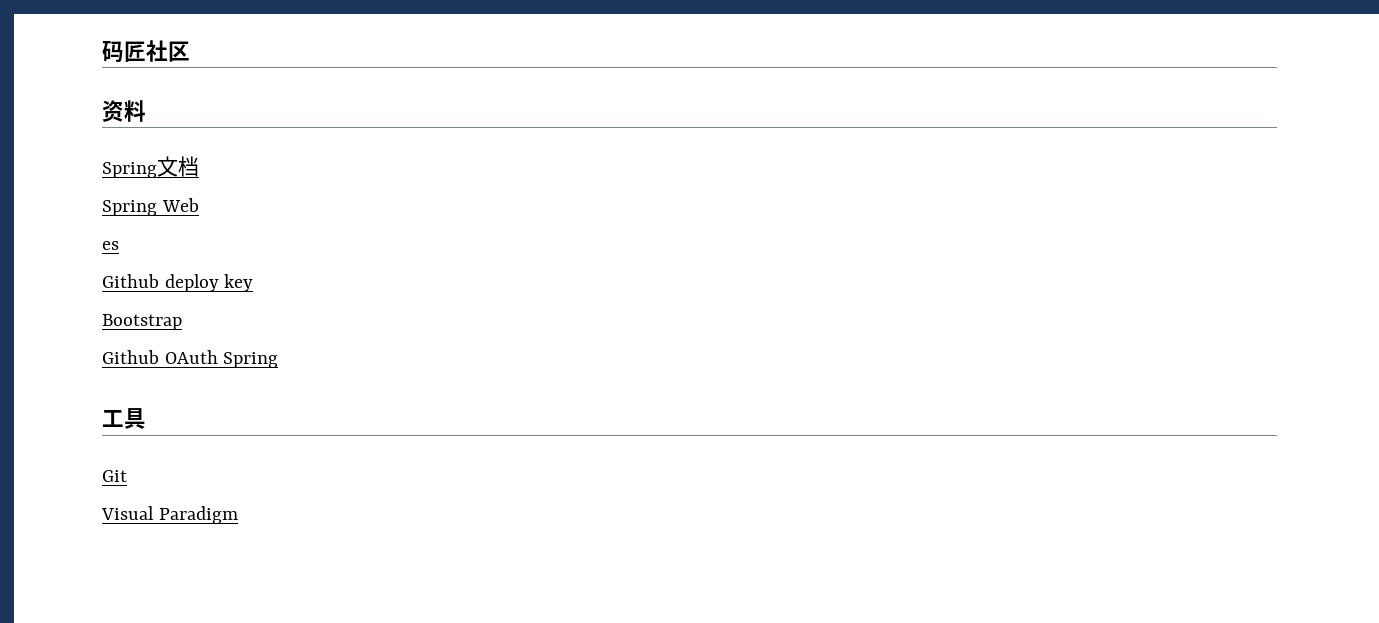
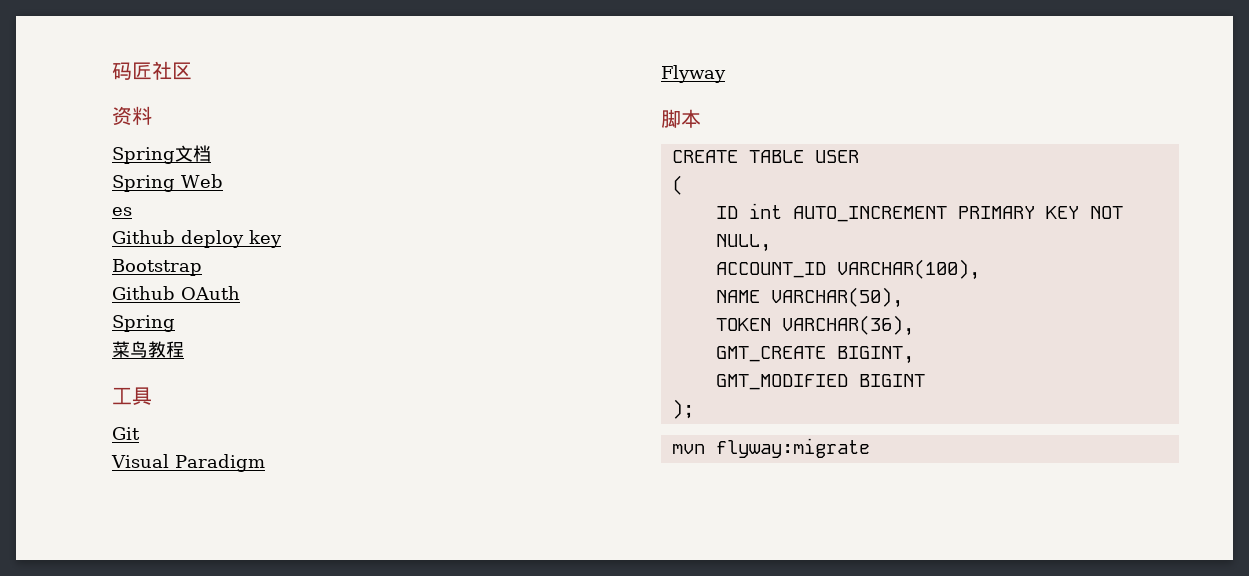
- Github OAuth Spring
+ Github OAuth
+ Spring
+ 菜鸟教程
+ Flyway
+ 脚本
+ CREATE TABLE USER
+ (
+ ID int AUTO_INCREMENT PRIMARY KEY NOT NULL,
+ ACCOUNT_ID VARCHAR(100),
+ NAME VARCHAR(50),
+ TOKEN VARCHAR(36),
+ GMT_CREATE BIGINT,
+ GMT_MODIFIED BIGINT
+ );
+ mvn flyway:migrate

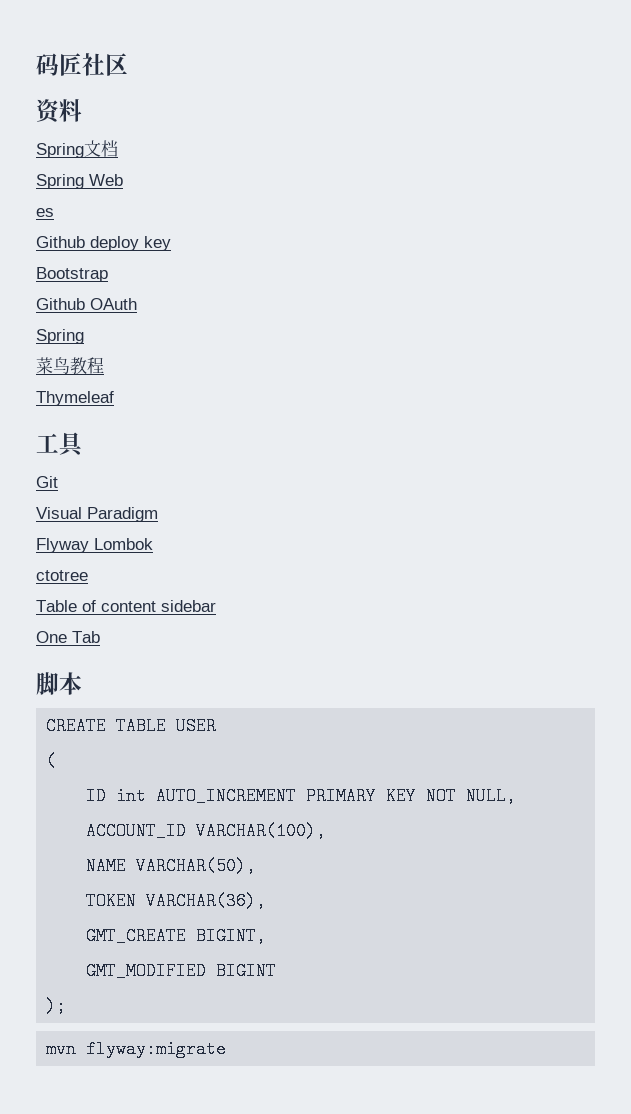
+ Thymeleaf
- Flyway
+ Flyway Lombok
+ ctotree
+ Table of content sidebar
+ One Tab

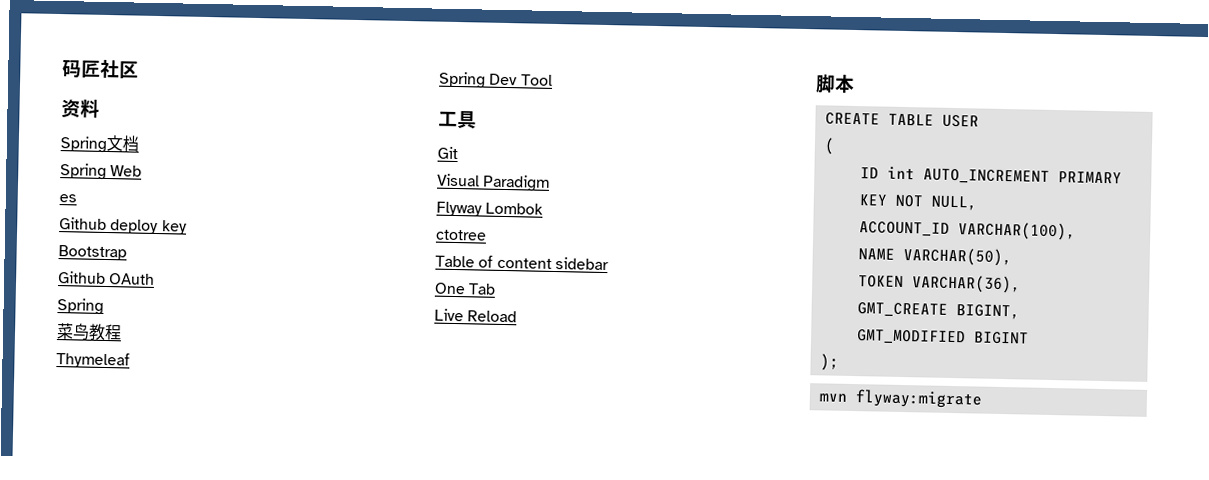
+ Spring Dev Tool
+ Live Reload

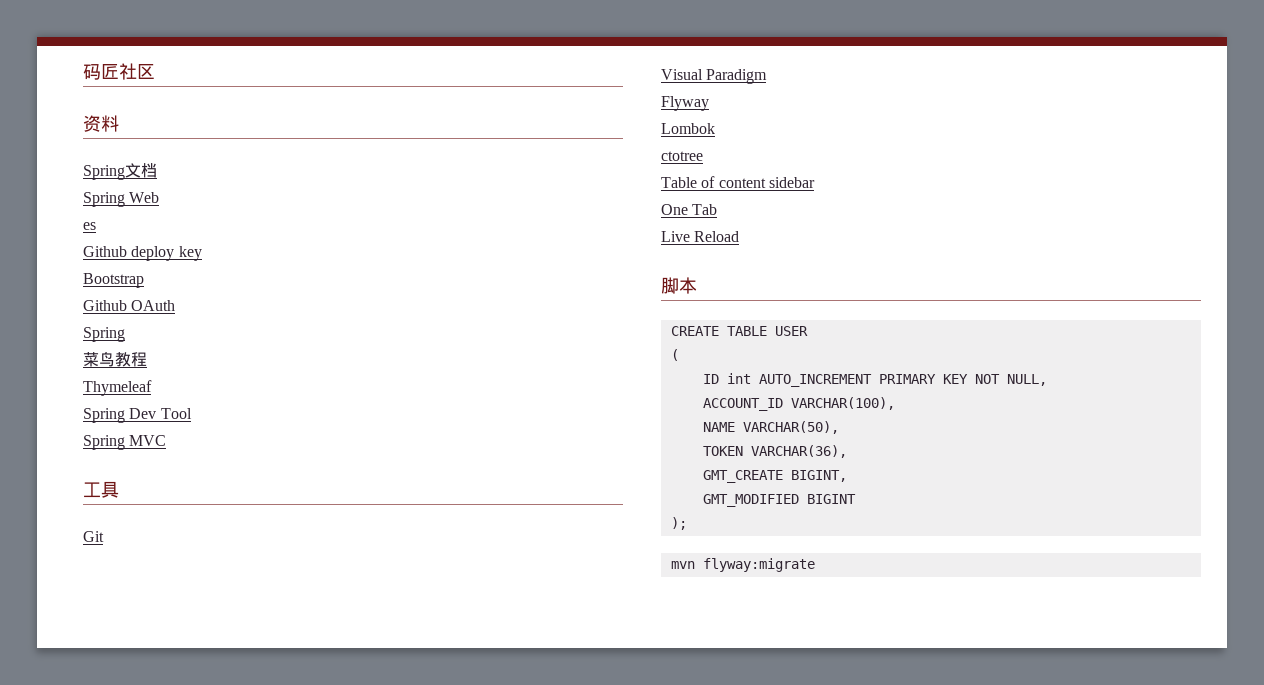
+ Spring MVC
- Flyway Lombok
+ Flyway
+ Lombok

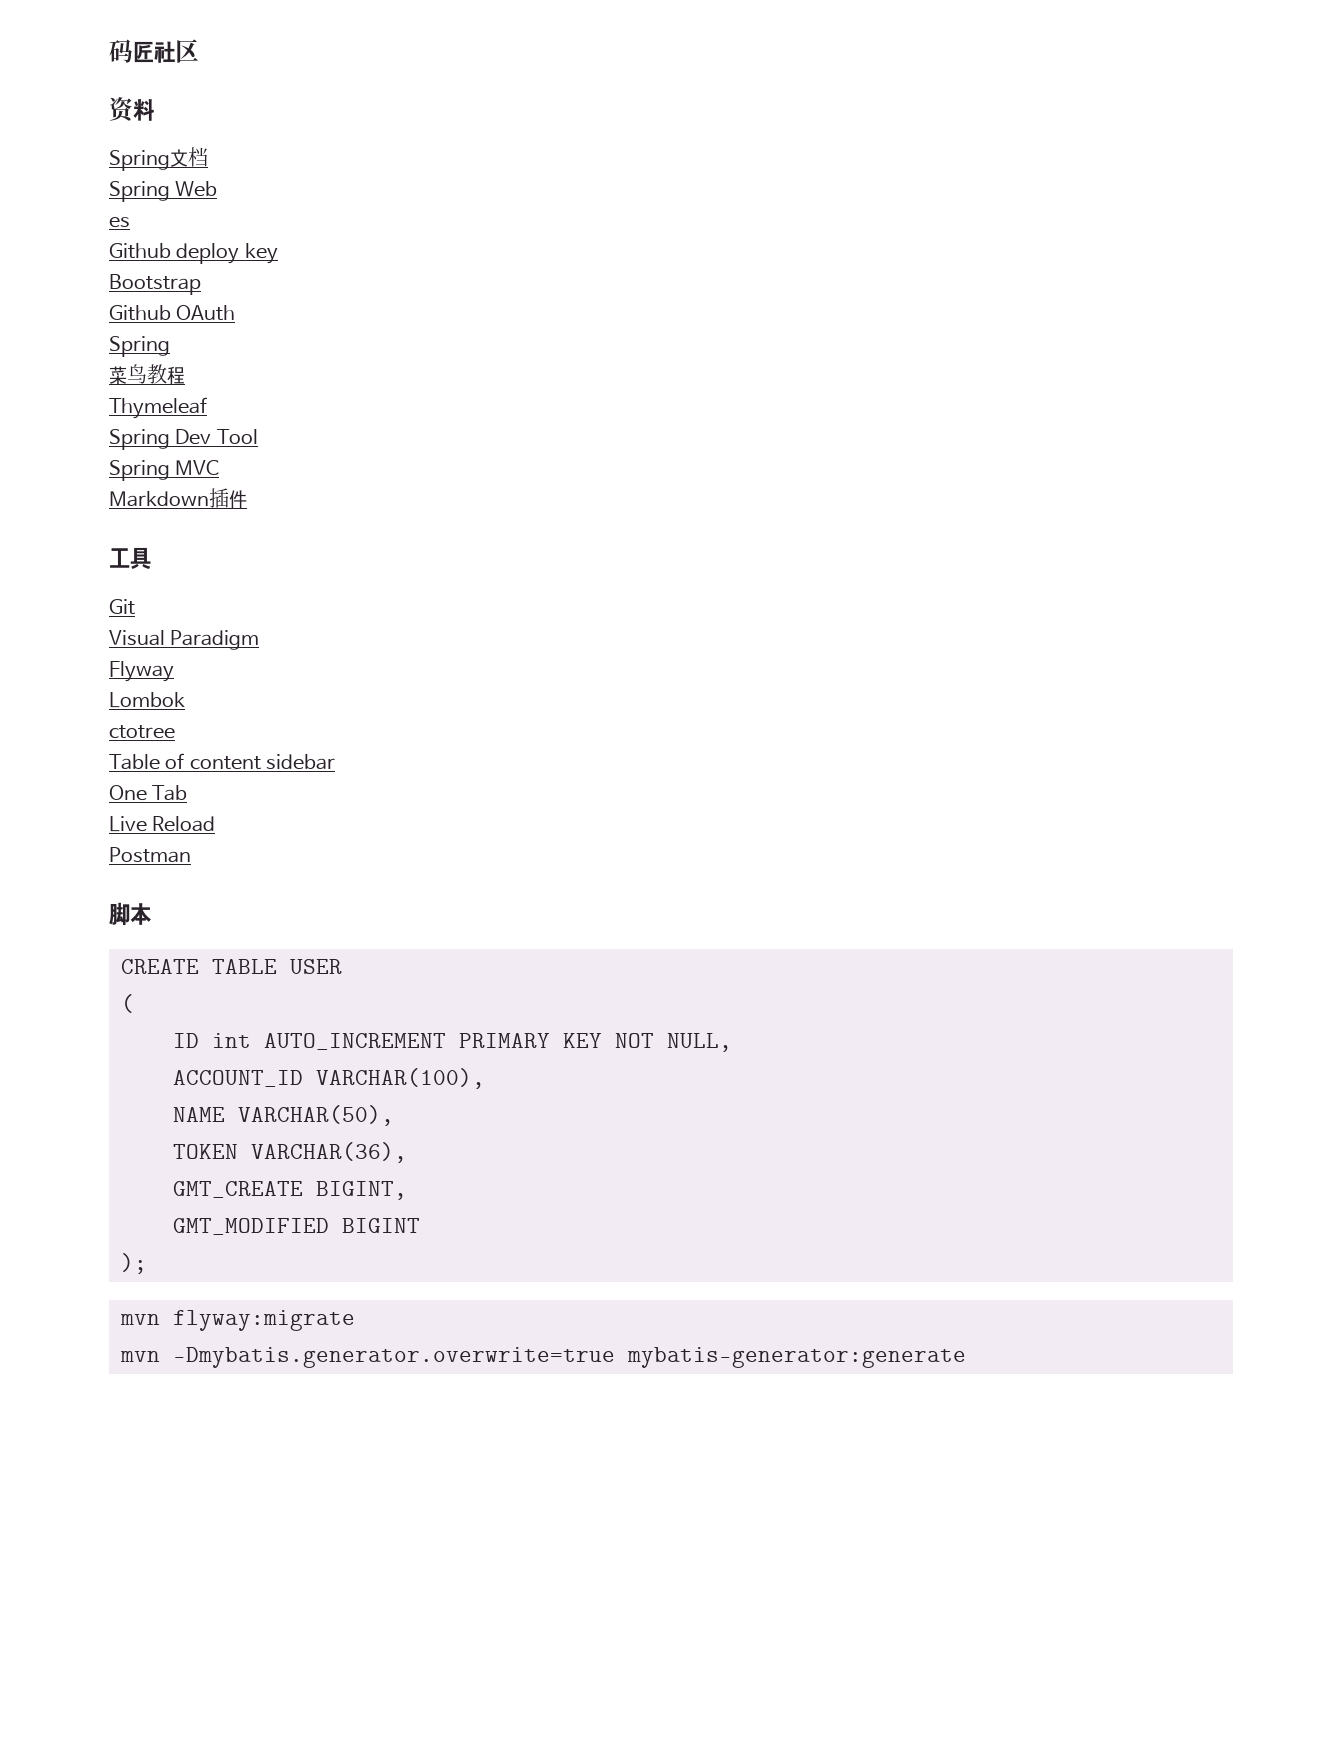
+ Markdown插件
+ Postman
+ mvn -Dmybatis.generator.overwrite=true mybatis-generator:generate

